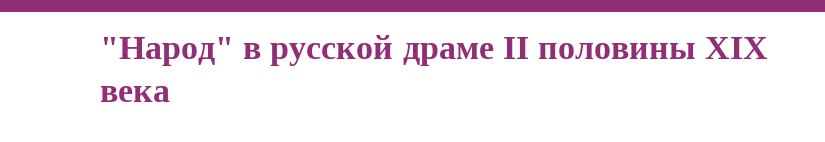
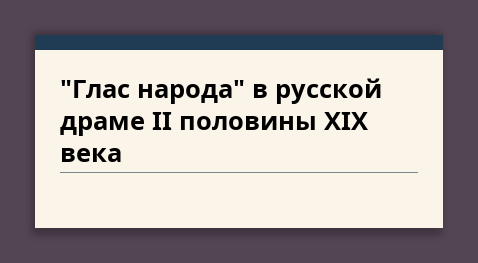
- "Народ" в русской драме II половины XIX века
+ "Глас народа" в русской драме II половины XIX века

